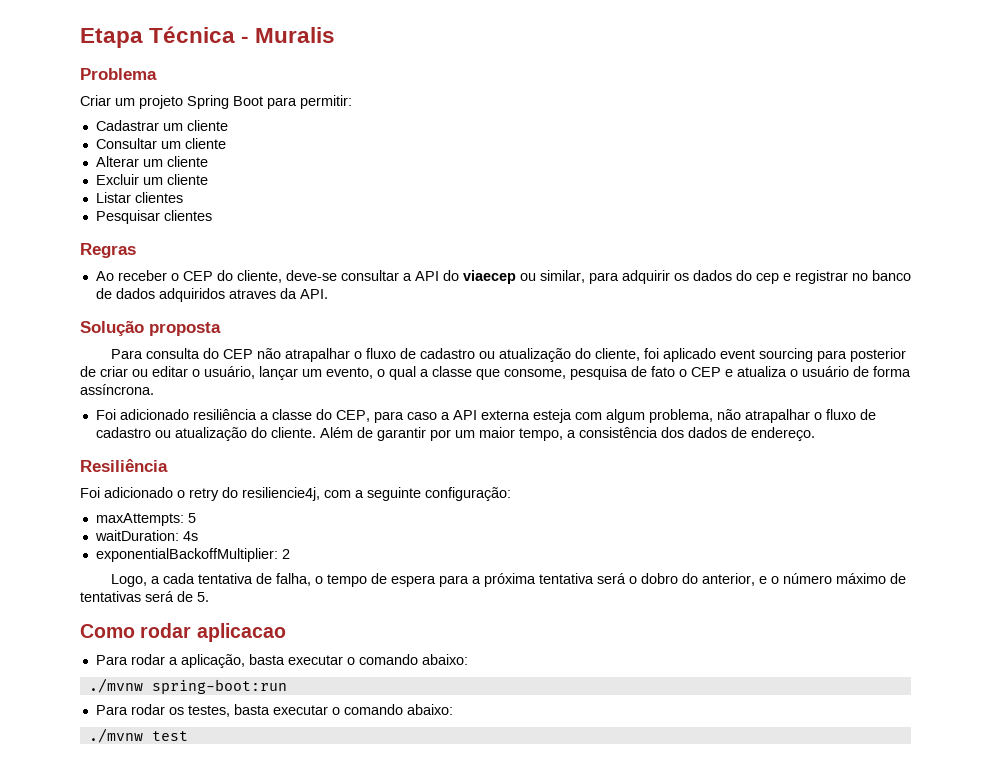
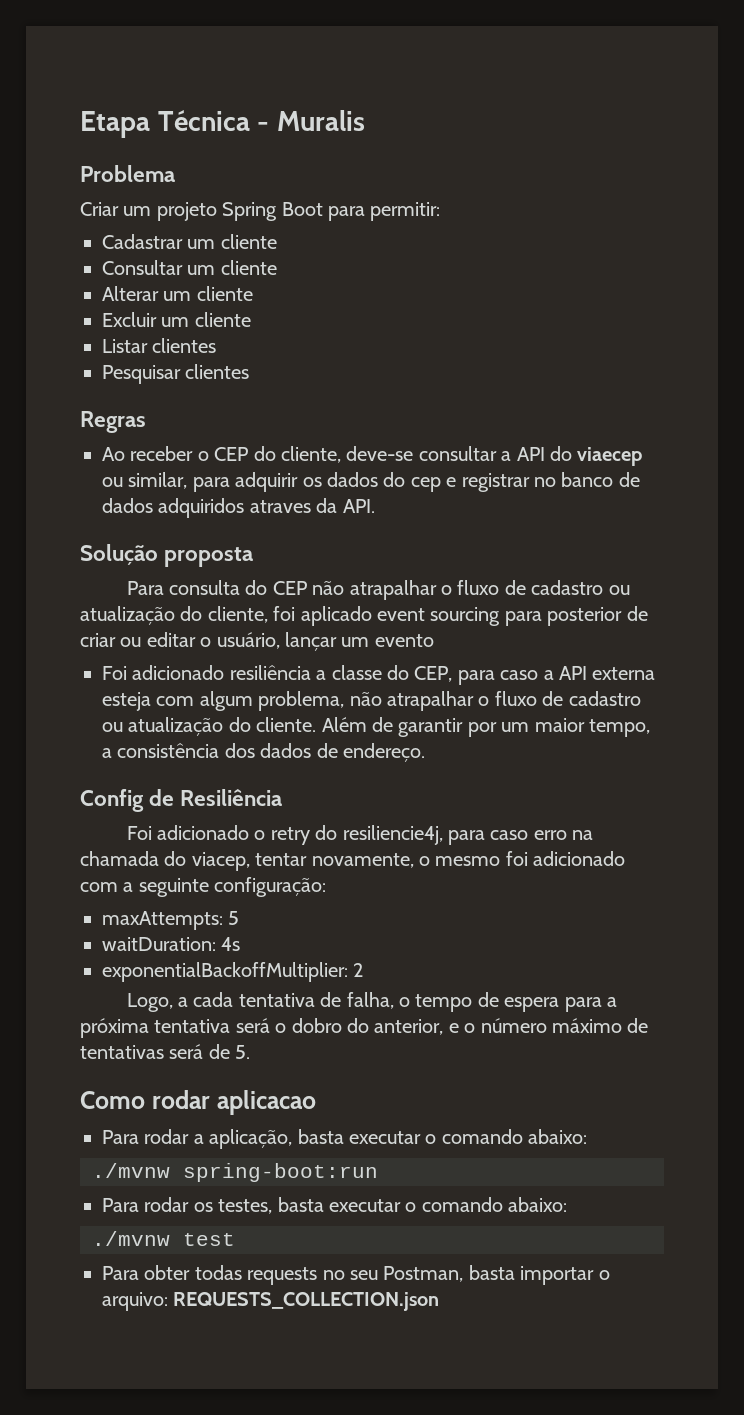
- Para consulta do CEP não atrapalhar o fluxo de cadastro ou atualização do cliente, foi aplicado event sourcing para posterior de criar ou editar o usuário, lançar um evento, o qual a classe que consome, pesquisa de fato o CEP e atualiza o usuário de forma assíncrona.
+ Para consulta do CEP não atrapalhar o fluxo de cadastro ou atualização do cliente, foi aplicado event sourcing para posterior de criar ou editar o usuário, lançar um evento
- Resiliência
+ Config de Resiliência
- Foi adicionado o retry do resiliencie4j, com a seguinte configuração:
+ Foi adicionado o retry do resiliencie4j, para caso erro na chamada do viacep, tentar novamente, o mesmo foi adicionado com a seguinte configuração:
+ Para obter todas requests no seu Postman, basta importar o arquivo: REQUESTS_COLLECTION.json

